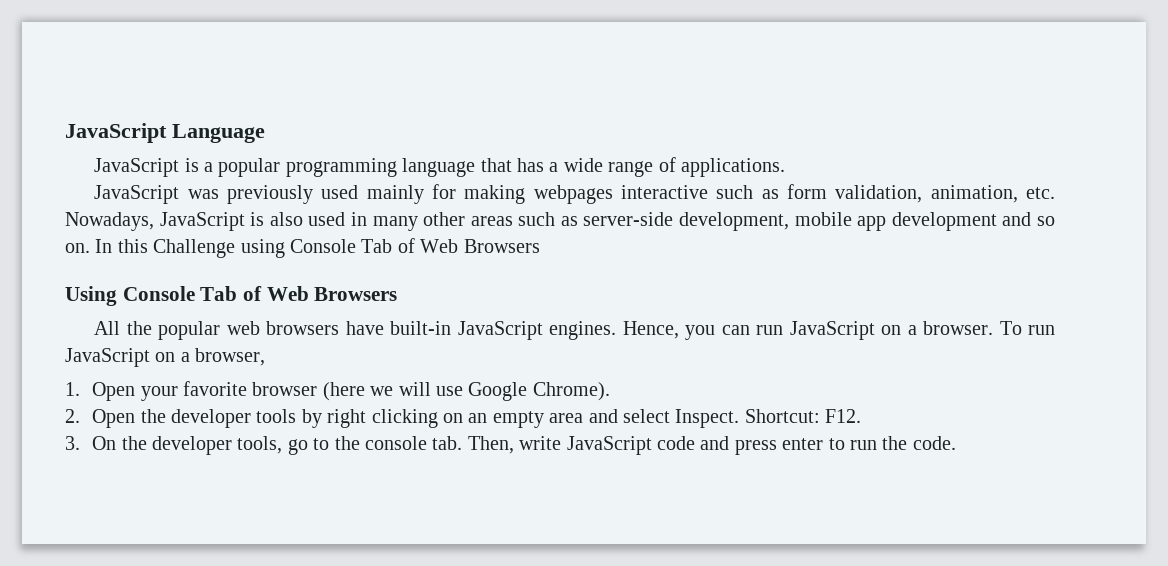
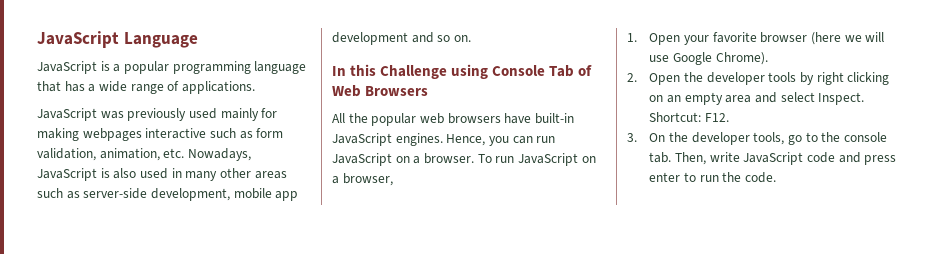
- JavaScript was previously used mainly for making webpages interactive such as form validation, animation, etc. Nowadays, JavaScript is also used in many other areas such as server-side development, mobile app development and so on. In this Challenge using Console Tab of Web Browsers
+ JavaScript was previously used mainly for making webpages interactive such as form validation, animation, etc. Nowadays, JavaScript is also used in many other areas such as server-side development, mobile app development and so on.
+ In this Challenge using Console Tab of Web Browsers
- Using Console Tab of Web Browsers

